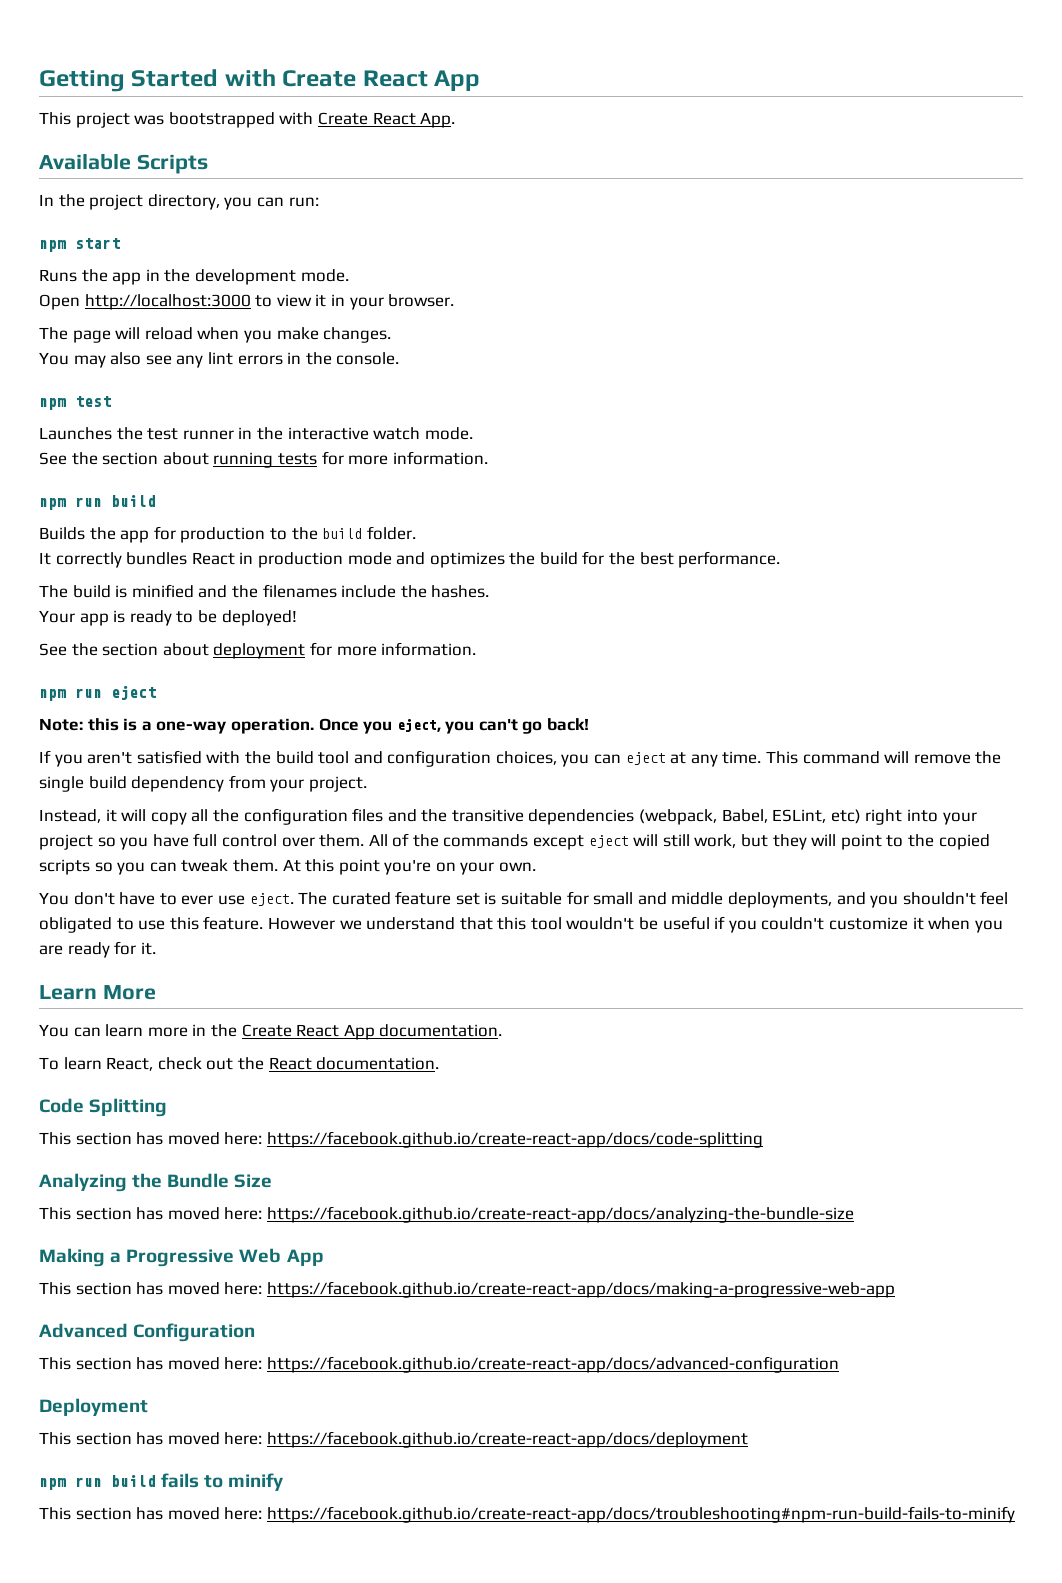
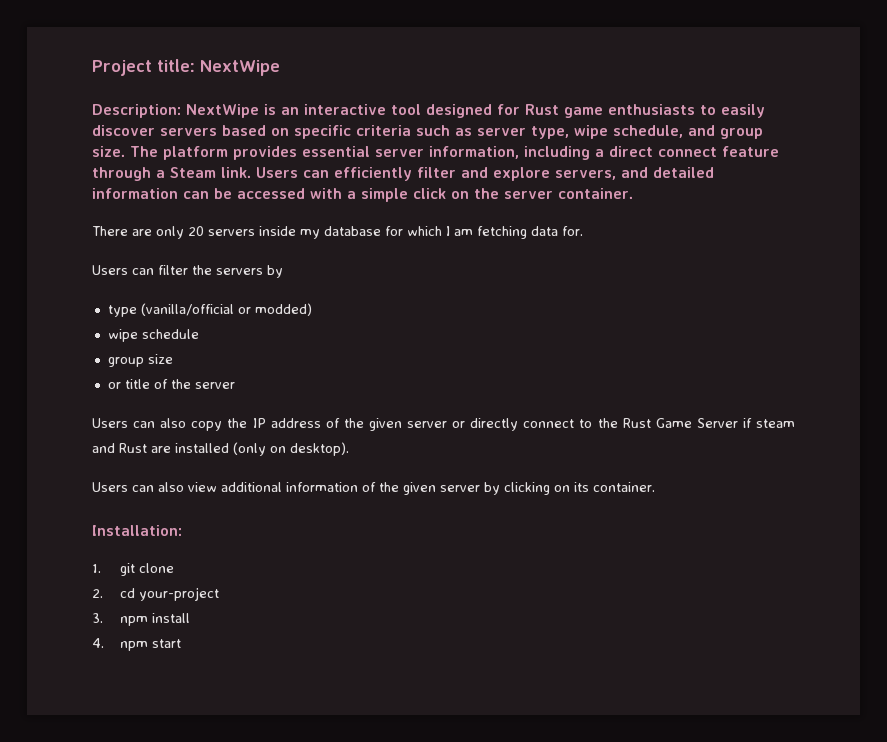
- Getting Started with Create React App
- This project was bootstrapped with Create React App.
- Available Scripts
- In the project directory, you can run:
- npm start
- Runs the app in the development mode.
- Open http://localhost:3000 to view it in your browser.
- The page will reload when you make changes.
- You may also see any lint errors in the console.
- npm test
- Launches the test runner in the interactive watch mode.
- See the section about running tests for more information.
- npm run build
- Builds the app for production to the build folder.
- It correctly bundles React in production mode and optimizes the build for the best performance.
- The build is minified and the filenames include the hashes.
- Your app is ready to be deployed!
- See the section about deployment for more information.
- npm run eject
- Note: this is a one-way operation. Once you eject, you can't go back!
- If you aren't satisfied with the build tool and configuration choices, you can eject at any time. This command will remove the single build dependency from your project.
- Instead, it will copy all the configuration files and the transitive dependencies (webpack, Babel, ESLint, etc) right into your project so you have full control over them. All of the commands except eject will still work, but they will point to the copied scripts so you can tweak them. At this point you're on your own.
- You don't have to ever use eject. The curated feature set is suitable for small and middle deployments, and you shouldn't feel obligated to use this feature. However we understand that this tool wouldn't be useful if you couldn't customize it when you are ready for it.
- Learn More
- You can learn more in the Create React App documentation.
- To learn React, check out the React documentation.
- Code Splitting
- This section has moved here: https://facebook.github.io/create-react-app/docs/code-splitting
- Analyzing the Bundle Size
- This section has moved here: https://facebook.github.io/create-react-app/docs/analyzing-the-bundle-size
- Making a Progressive Web App
- This section has moved here: https://facebook.github.io/create-react-app/docs/making-a-progressive-web-app
- Advanced Configuration
- This section has moved here: https://facebook.github.io/create-react-app/docs/advanced-configuration
- Deployment
- This section has moved here: https://facebook.github.io/create-react-app/docs/deployment
- npm run build fails to minify
- This section has moved here: https://facebook.github.io/create-react-app/docs/troubleshooting#npm-run-build-fails-to-minify
+ Project title: NextWipe
+ Description: NextWipe is an interactive tool designed for Rust game enthusiasts to easily discover servers based on specific criteria such as server type, wipe schedule, and group size. The platform provides essential server information, including a direct connect feature through a Steam link. Users can efficiently filter and explore servers, and detailed information can be accessed with a simple click on the server container.
+ There are only 20 servers inside my database for which I am fetching data for.
+ Users can filter the servers by
+ type (vanilla/official or modded)
+ wipe schedule
+ group size
+ or title of the server
+ Users can also copy the IP address of the given server or directly connect to the Rust Game Server if steam and Rust are installed (only on desktop).
+ Users can also view additional information of the given server by clicking on its container.
+ Installation:
+ 1. git clone
+ 2. cd your-project
+ 3. npm install
+ 4. npm start

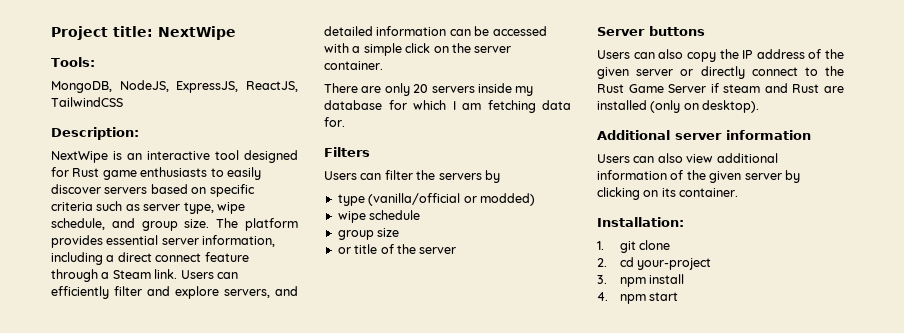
+ Tools:
+ MongoDB, NodeJS, ExpressJS, ReactJS, TailwindCSS
- Description: NextWipe is an interactive tool designed for Rust game enthusiasts to easily discover servers based on specific criteria such as server type, wipe schedule, and group size.
+ Description:
+ NextWipe is an interactive tool designed for Rust game enthusiasts to easily discover servers based on specific criteria such as server type, wipe schedule, and group size.
+ Filters
+ Server buttons
+ Additional server information

